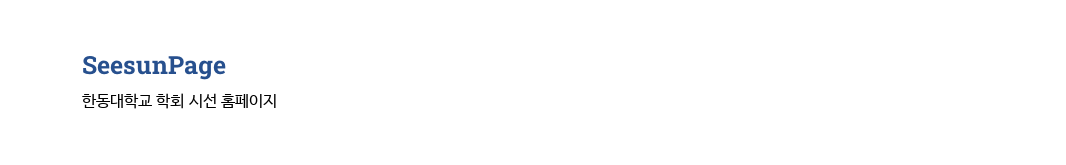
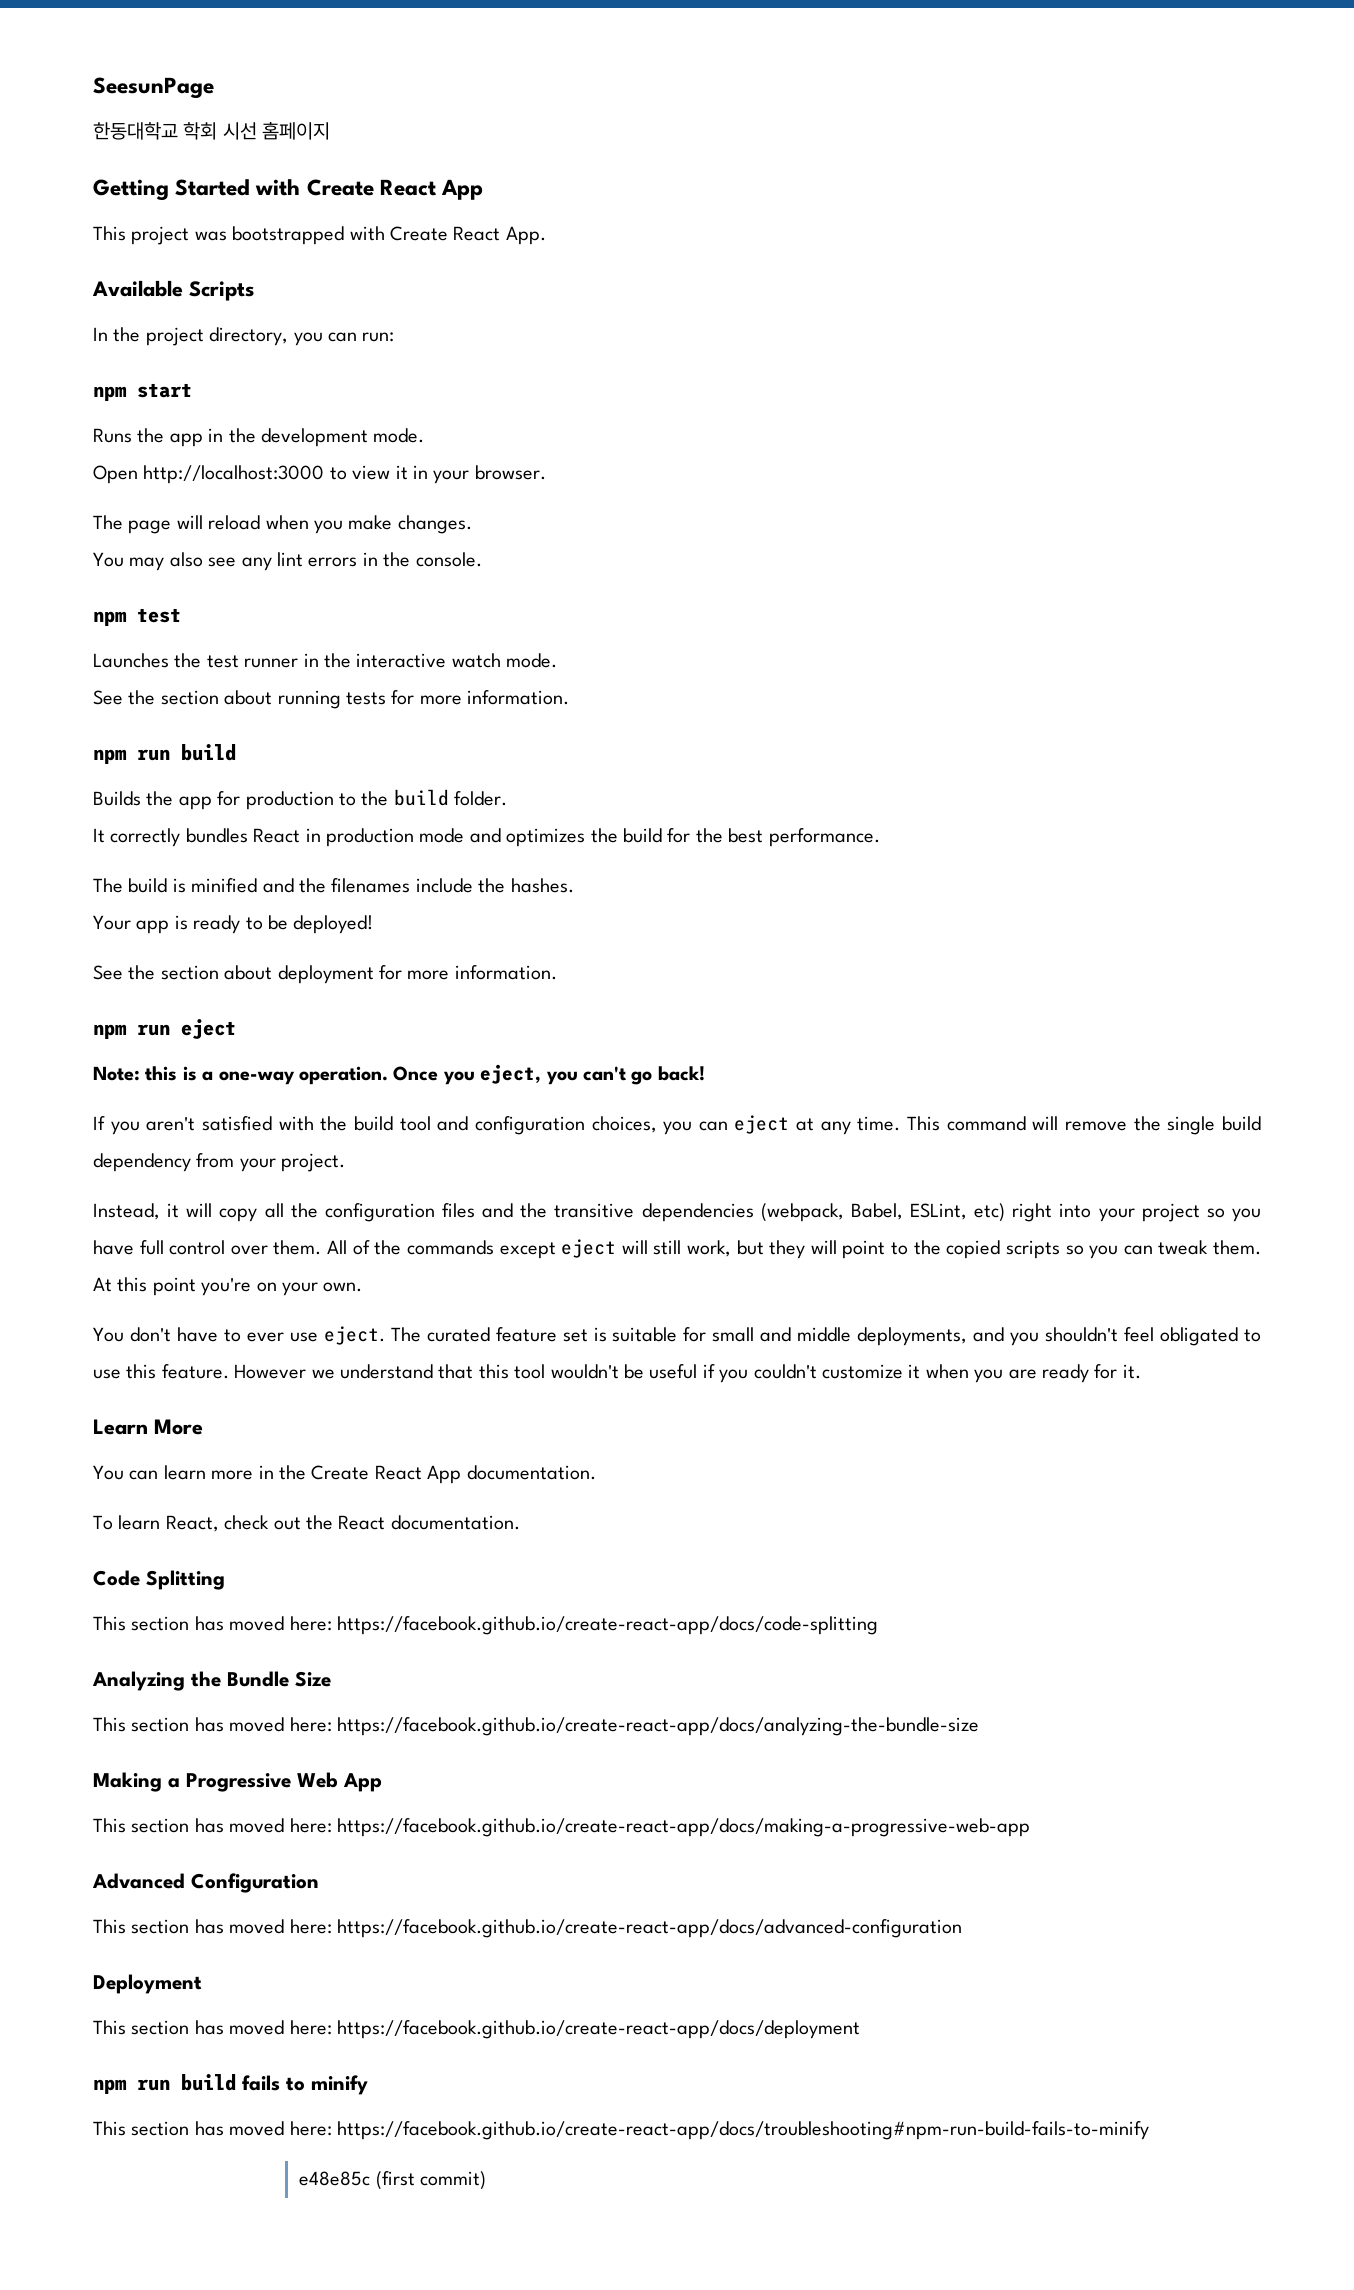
+ Getting Started with Create React App
+ This project was bootstrapped with Create React App.
+ Available Scripts
+ In the project directory, you can run:
+ npm start
+ Runs the app in the development mode.
+ Open http://localhost:3000 to view it in your browser.
+ The page will reload when you make changes.
+ You may also see any lint errors in the console.
+ npm test
+ Launches the test runner in the interactive watch mode.
+ See the section about running tests for more information.
+ npm run build
+ Builds the app for production to the build folder.
+ It correctly bundles React in production mode and optimizes the build for the best performance.
+ The build is minified and the filenames include the hashes.
+ Your app is ready to be deployed!
+ See the section about deployment for more information.
+ npm run eject
+ Note: this is a one-way operation. Once you eject, you can't go back!
+ If you aren't satisfied with the build tool and configuration choices, you can eject at any time. This command will remove the single build dependency from your project.
+ Instead, it will copy all the configuration files and the transitive dependencies (webpack, Babel, ESLint, etc) right into your project so you have full control over them. All of the commands except eject will still work, but they will point to the copied scripts so you can tweak them. At this point you're on your own.
+ You don't have to ever use eject. The curated feature set is suitable for small and middle deployments, and you shouldn't feel obligated to use this feature. However we understand that this tool wouldn't be useful if you couldn't customize it when you are ready for it.
+ Learn More
+ You can learn more in the Create React App documentation.
+ To learn React, check out the React documentation.
+ Code Splitting
+ This section has moved here: https://facebook.github.io/create-react-app/docs/code-splitting
+ Analyzing the Bundle Size
+ This section has moved here: https://facebook.github.io/create-react-app/docs/analyzing-the-bundle-size
+ Making a Progressive Web App
+ This section has moved here: https://facebook.github.io/create-react-app/docs/making-a-progressive-web-app
+ Advanced Configuration
+ This section has moved here: https://facebook.github.io/create-react-app/docs/advanced-configuration
+ Deployment
+ This section has moved here: https://facebook.github.io/create-react-app/docs/deployment
+ npm run build fails to minify
+ This section has moved here: https://facebook.github.io/create-react-app/docs/troubleshooting#npm-run-build-fails-to-minify
+ e48e85c (first commit)

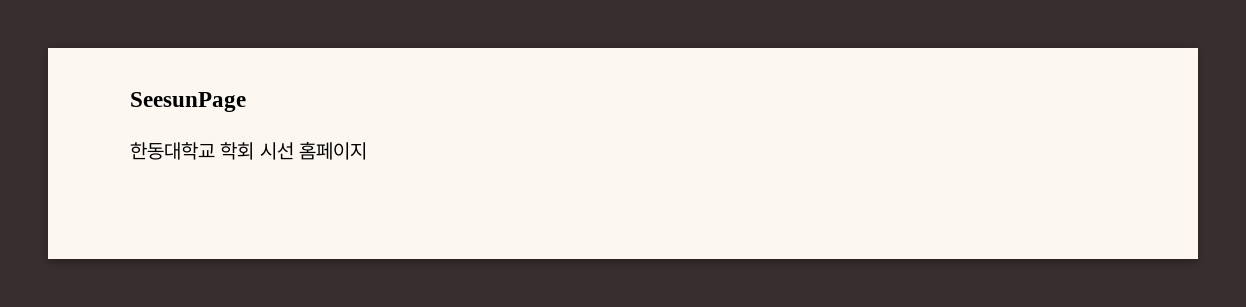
- Getting Started with Create React App
- This project was bootstrapped with Create React App.
- Available Scripts
- In the project directory, you can run:
- npm start
- Runs the app in the development mode.
- Open http://localhost:3000 to view it in your browser.
- The page will reload when you make changes.
- You may also see any lint errors in the console.
- npm test
- Launches the test runner in the interactive watch mode.
- See the section about running tests for more information.
- npm run build
- Builds the app for production to the build folder.
- It correctly bundles React in production mode and optimizes the build for the best performance.
- The build is minified and the filenames include the hashes.
- Your app is ready to be deployed!
- See the section about deployment for more information.
- npm run eject
- Note: this is a one-way operation. Once you eject, you can't go back!
- If you aren't satisfied with the build tool and configuration choices, you can eject at any time. This command will remove the single build dependency from your project.
- Instead, it will copy all the configuration files and the transitive dependencies (webpack, Babel, ESLint, etc) right into your project so you have full control over them. All of the commands except eject will still work, but they will point to the copied scripts so you can tweak them. At this point you're on your own.
- You don't have to ever use eject. The curated feature set is suitable for small and middle deployments, and you shouldn't feel obligated to use this feature. However we understand that this tool wouldn't be useful if you couldn't customize it when you are ready for it.
- Learn More
- You can learn more in the Create React App documentation.
- To learn React, check out the React documentation.
- Code Splitting
- This section has moved here: https://facebook.github.io/create-react-app/docs/code-splitting
- Analyzing the Bundle Size
- This section has moved here: https://facebook.github.io/create-react-app/docs/analyzing-the-bundle-size
- Making a Progressive Web App
- This section has moved here: https://facebook.github.io/create-react-app/docs/making-a-progressive-web-app
- Advanced Configuration
- This section has moved here: https://facebook.github.io/create-react-app/docs/advanced-configuration
- Deployment
- This section has moved here: https://facebook.github.io/create-react-app/docs/deployment
- npm run build fails to minify
- This section has moved here: https://facebook.github.io/create-react-app/docs/troubleshooting#npm-run-build-fails-to-minify
- e48e85c (first commit)

